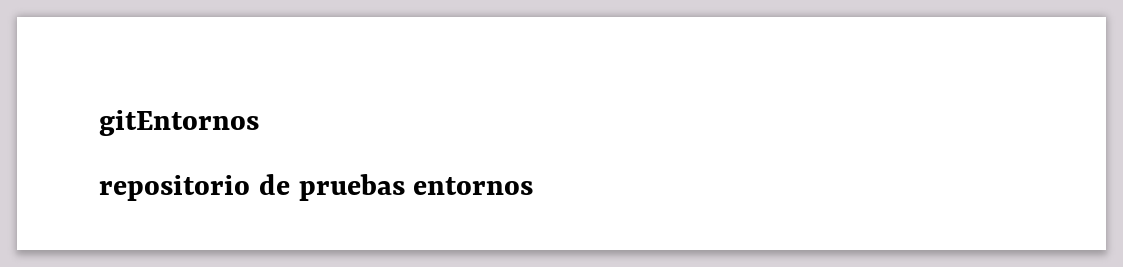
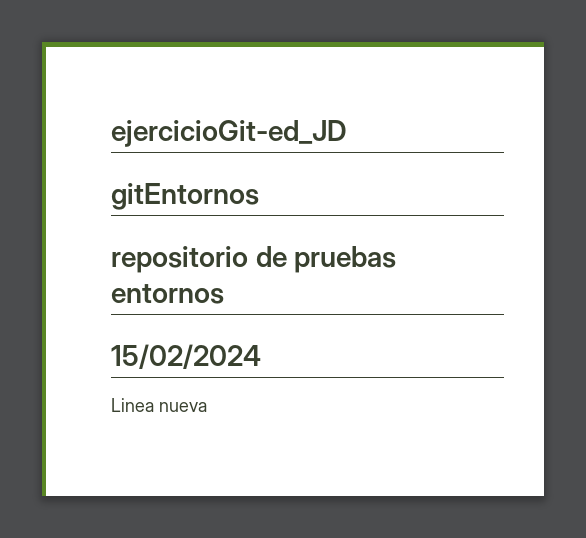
+ ejercicioGit-ed_JD
+ 15/02/2024
+ Linea nueva

